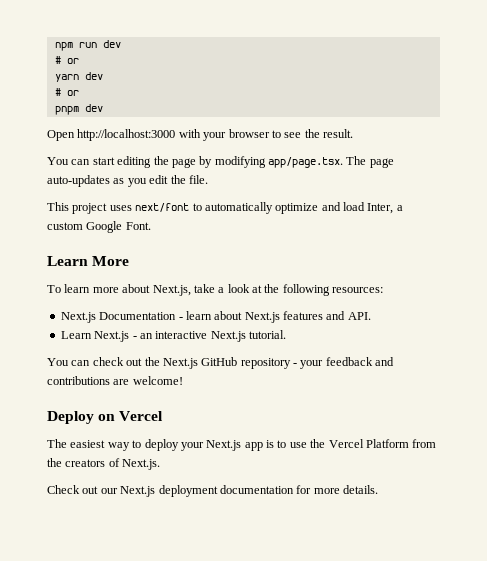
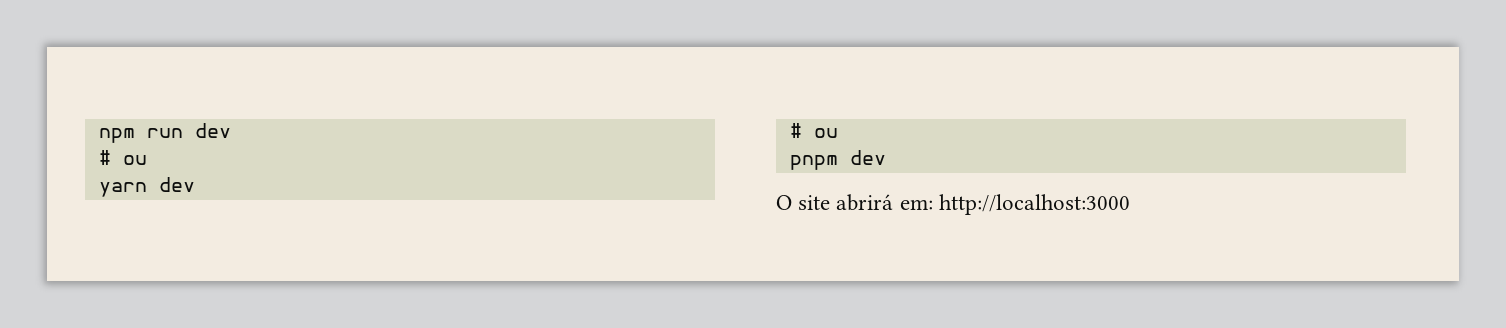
  npm run dev
- # or
+ # ou
  yarn dev
- # or
+ # ou
- Open http://localhost:3000 with your browser to see the result.
- You can start editing the page by modifying app/page.tsx. The page auto-updates as you edit the file.
- This project uses next/font to automatically optimize and load Inter, a custom Google Font.
- Learn More
- To learn more about Next.js, take a look at the following resources:
- Next.js Documentation - learn about Next.js features and API.
- Learn Next.js - an interactive Next.js tutorial.
- You can check out the Next.js GitHub repository - your feedback and contributions are welcome!
- Deploy on Vercel
- The easiest way to deploy your Next.js app is to use the Vercel Platform from the creators of Next.js.
- Check out our Next.js deployment documentation for more details.
+ O site abrirá em: http://localhost:3000

